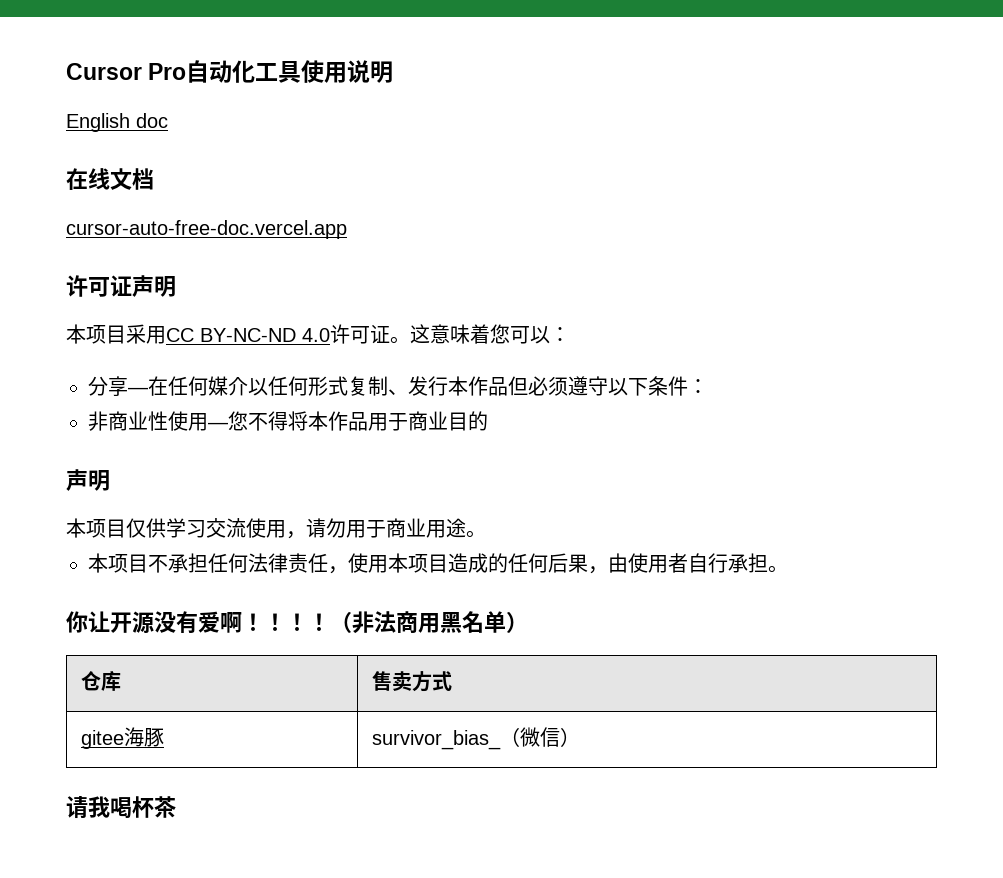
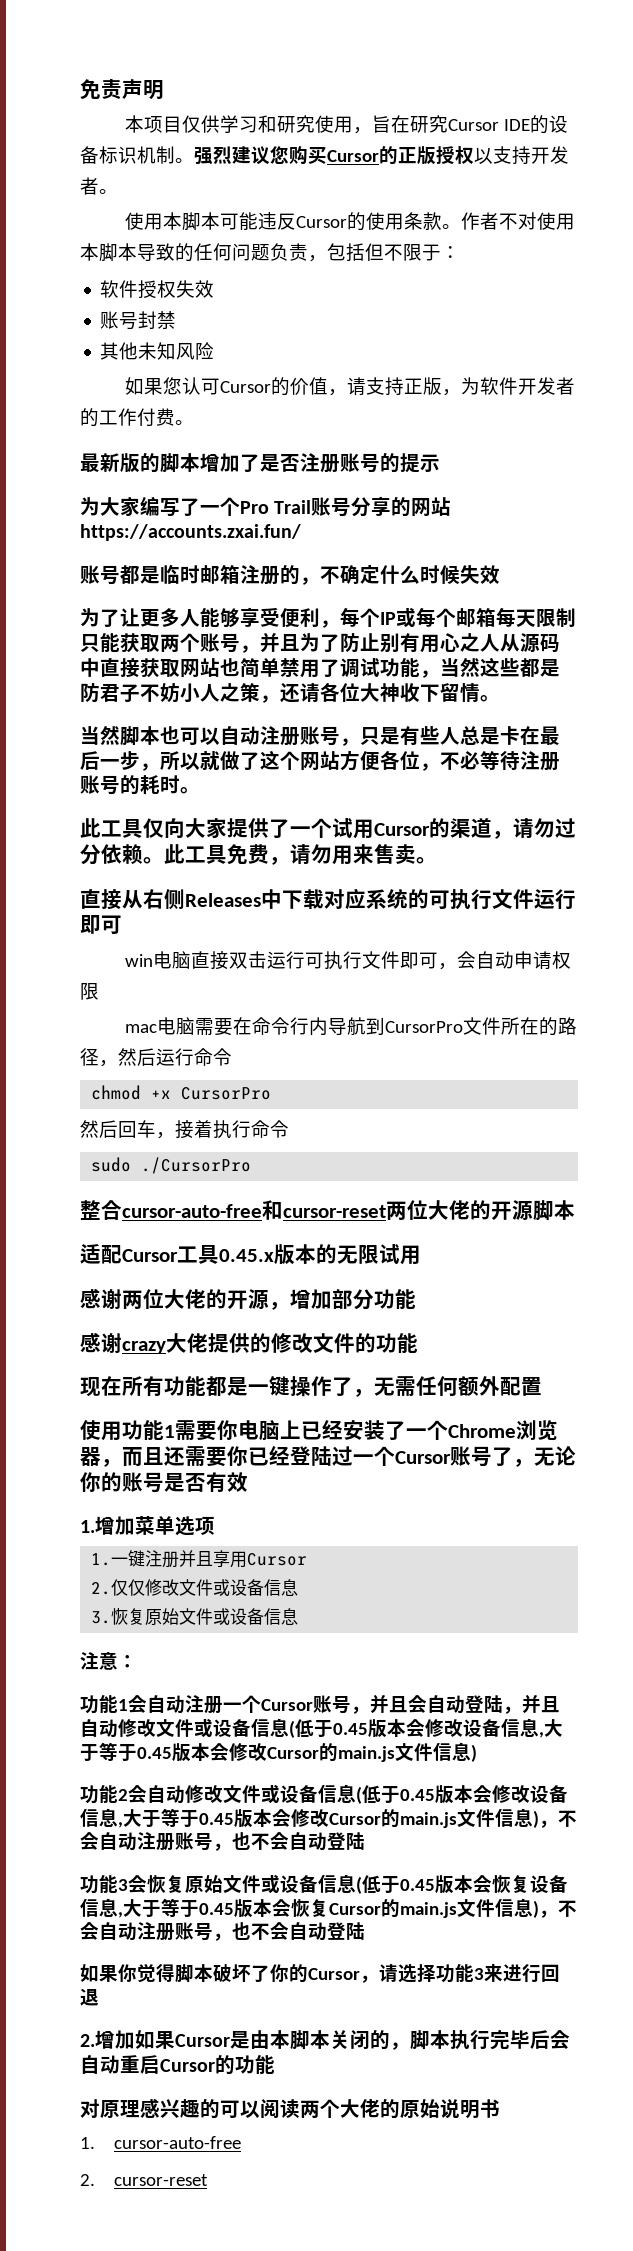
- Cursor Pro自动化工具使用说明
- English doc
- 在线文档
- cursor-auto-free-doc.vercel.app
- 许可证声明
- 本项目采用CC BY-NC-ND 4.0许可证。这意味着您可以：
- 分享—在任何媒介以任何形式复制、发行本作品但必须遵守以下条件：
- 非商业性使用—您不得将本作品用于商业目的
- 声明
+ 免责声明
- 本项目仅供学习交流使用，请勿用于商业用途。
- 本项目不承担任何法律责任，使用本项目造成的任何后果，由使用者自行承担。
- 你让开源没有爱啊！！！！（非法商用黑名单）
- 仓库 | 售卖方式
- gitee海豚 | survivor_bias_（微信）
- 请我喝杯茶
+ 本项目仅供学习和研究使用，旨在研究Cursor IDE的设备标识机制。强烈建议您购买Cursor的正版授权以支持开发者。
+ 使用本脚本可能违反Cursor的使用条款。作者不对使用本脚本导致的任何问题负责，包括但不限于：
+ 软件授权失效
+ 账号封禁
+ 其他未知风险
+ 如果您认可Cursor的价值，请支持正版，为软件开发者的工作付费。
+ 最新版的脚本增加了是否注册账号的提示
+ 为大家编写了一个Pro Trail账号分享的网站https://accounts.zxai.fun/
+ 账号都是临时邮箱注册的，不确定什么时候失效
+ 为了让更多人能够享受便利，每个IP或每个邮箱每天限制只能获取两个账号，并且为了防止别有用心之人从源码中直接获取网站也简单禁用了调试功能，当然这些都是防君子不妨小人之策，还请各位大神收下留情。
+ 当然脚本也可以自动注册账号，只是有些人总是卡在最后一步，所以就做了这个网站方便各位，不必等待注册账号的耗时。
+ 此工具仅向大家提供了一个试用Cursor的渠道，请勿过分依赖。此工具免费，请勿用来售卖。
+ 直接从右侧Releases中下载对应系统的可执行文件运行即可
+ win电脑直接双击运行可执行文件即可，会自动申请权限
+ mac电脑需要在命令行内导航到CursorPro文件所在的路径，然后运行命令
+ chmod +x CursorPro
+ 然后回车，接着执行命令
+ sudo ./CursorPro
+ 整合cursor-auto-free和cursor-reset两位大佬的开源脚本
+ 适配Cursor工具0.45.x版本的无限试用
+ 感谢两位大佬的开源，增加部分功能
+ 感谢crazy大佬提供的修改文件的功能
+ 现在所有功能都是一键操作了，无需任何额外配置
+ 使用功能1需要你电脑上已经安装了一个Chrome浏览器，而且还需要你已经登陆过一个Cursor账号了，无论你的账号是否有效
+ 1.增加菜单选项
+ 1.一键注册并且享用Cursor
+ 2.仅仅修改文件或设备信息
+ 3.恢复原始文件或设备信息
+ 注意：
+ 功能1会自动注册一个Cursor账号，并且会自动登陆，并且自动修改文件或设备信息(低于0.45版本会修改设备信息,大于等于0.45版本会修改Cursor的main.js文件信息)
+ 功能2会自动修改文件或设备信息(低于0.45版本会修改设备信息,大于等于0.45版本会修改Cursor的main.js文件信息)，不会自动注册账号，也不会自动登陆
+ 功能3会恢复原始文件或设备信息(低于0.45版本会恢复设备信息,大于等于0.45版本会恢复Cursor的main.js文件信息)，不会自动注册账号，也不会自动登陆
+ 如果你觉得脚本破坏了你的Cursor，请选择功能3来进行回退
+ 2.增加如果Cursor是由本脚本关闭的，脚本执行完毕后会自动重启Cursor的功能
+ 对原理感兴趣的可以阅读两个大佬的原始说明书
+ 1. cursor-auto-free
+ 2. cursor-reset

